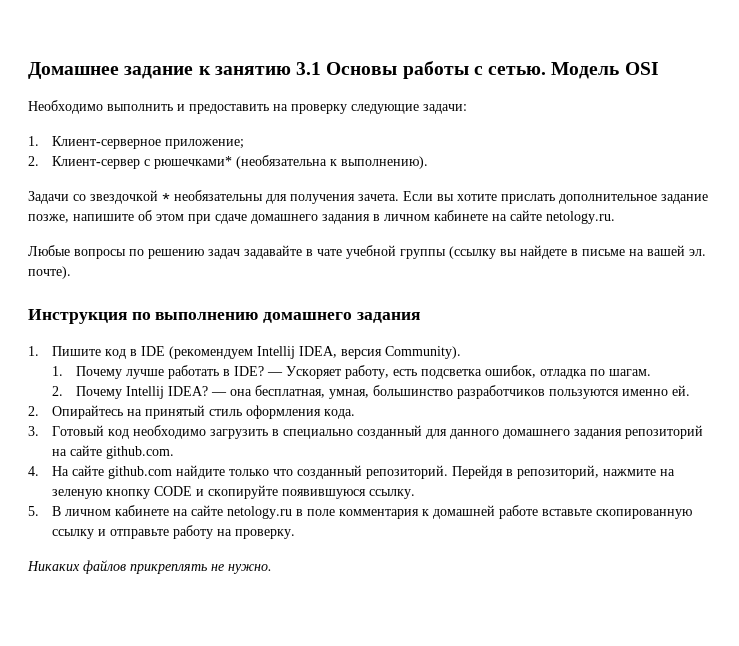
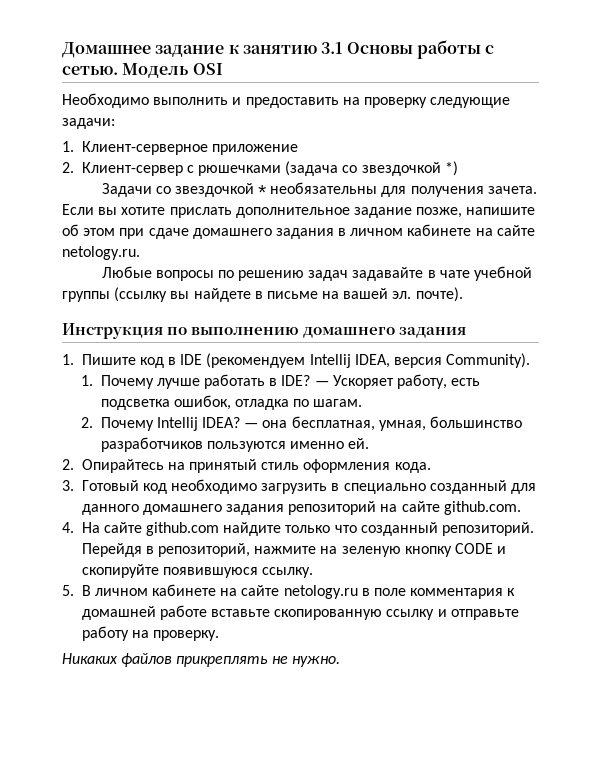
- 1. Клиент-серверное приложение;
+ 1. Клиент-серверное приложение
- 2. Клиент-сервер с рюшечками* (необязательна к выполнению).
+ 2. Клиент-сервер с рюшечками (задача со звездочкой *)

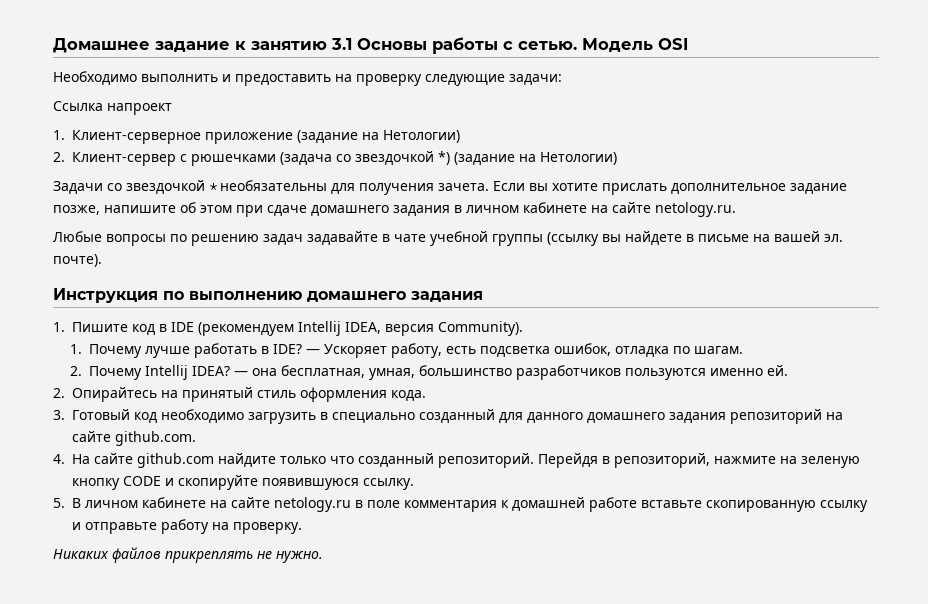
+ Ссылка напроект
- 1. Клиент-серверное приложение
+ 1. Клиент-серверное приложение (задание на Нетологии)
- 2. Клиент-сервер с рюшечками (задача со звездочкой *)
+ 2. Клиент-сервер с рюшечками (задача со звездочкой *) (задание на Нетологии)

